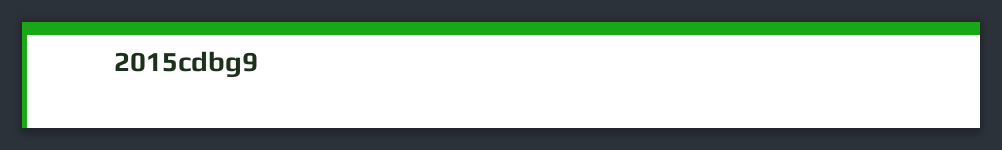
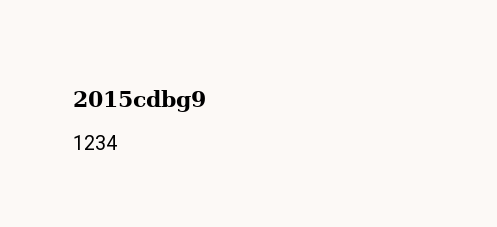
+ 1234

